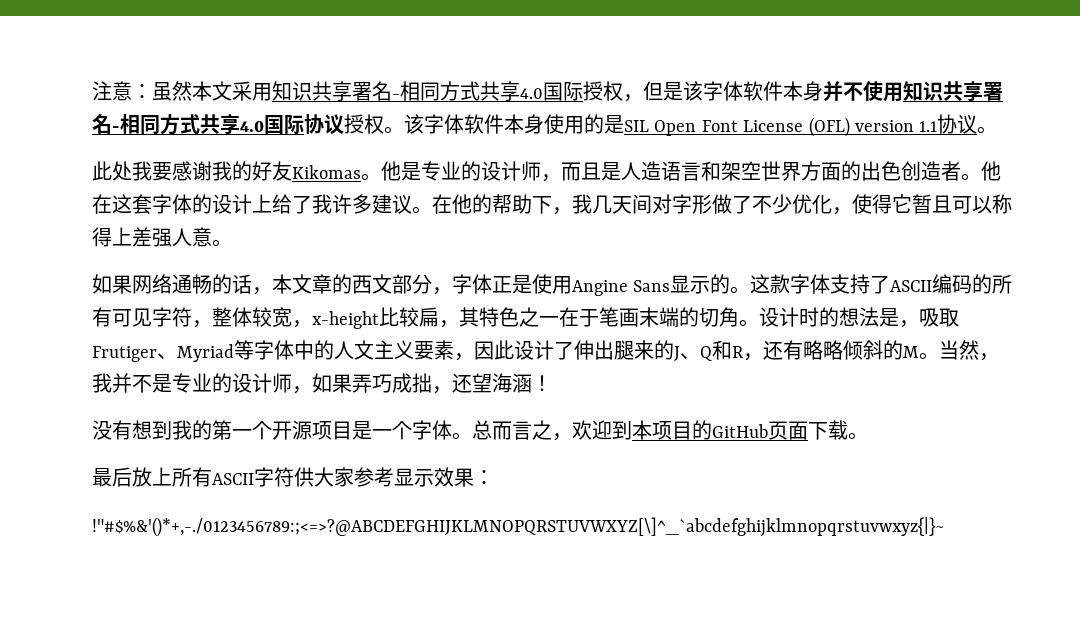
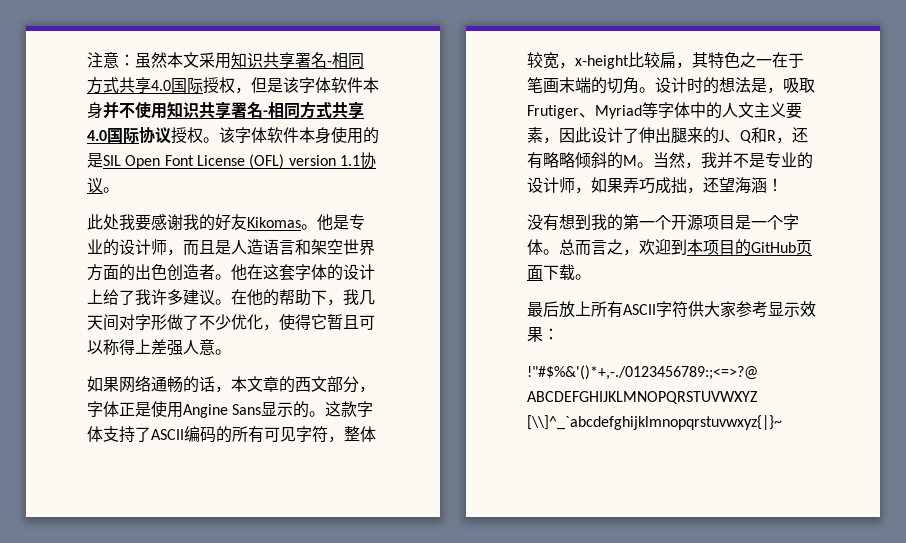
- !"#$%&'()*+,-./0123456789:;<=>?@ABCDEFGHIJKLMNOPQRSTUVWXYZ[\]^_`abcdefghijklmnopqrstuvwxyz{|}~
+ !"#$%&'()*+,-./0123456789:;<=>?@ ABCDEFGHIJKLMNOPQRSTUVWXYZ [\\]^_`abcdefghijklmnopqrstuvwxyz{|}~

